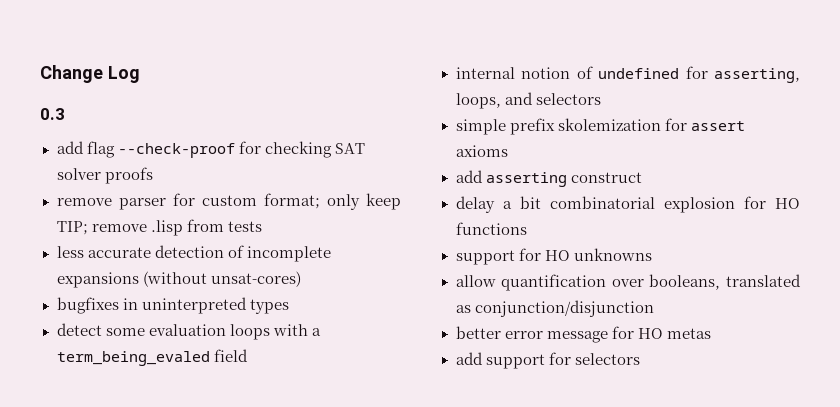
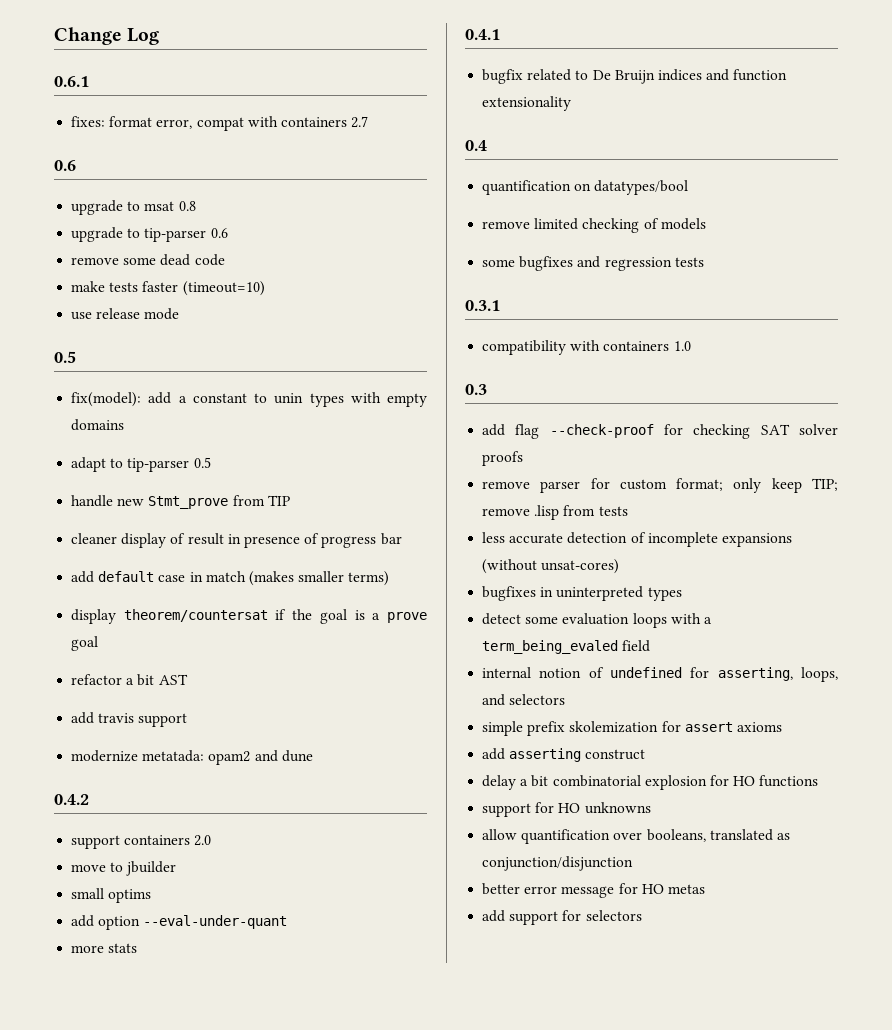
+ 0.6.1
+ fixes: format error, compat with containers 2.7
+ 0.6
+ upgrade to msat 0.8
+ upgrade to tip-parser 0.6
+ remove some dead code
+ make tests faster (timeout=10)
+ use release mode
+ 0.5
+ fix(model): add a constant to unin types with empty domains
+ adapt to tip-parser 0.5
+ handle new Stmt_prove from TIP
+ cleaner display of result in presence of progress bar
+ add default case in match (makes smaller terms)
+ display theorem/countersat if the goal is a prove goal
+ refactor a bit AST
+ add travis support
+ modernize metatada: opam2 and dune
+ 0.4.2
+ support containers 2.0
+ move to jbuilder
+ small optims
+ add option --eval-under-quant
+ more stats
+ 0.4.1
+ bugfix related to De Bruijn indices and function extensionality
+ 0.4
+ quantification on datatypes/bool
+ remove limited checking of models
+ some bugfixes and regression tests
+ 0.3.1
+ compatibility with containers 1.0

